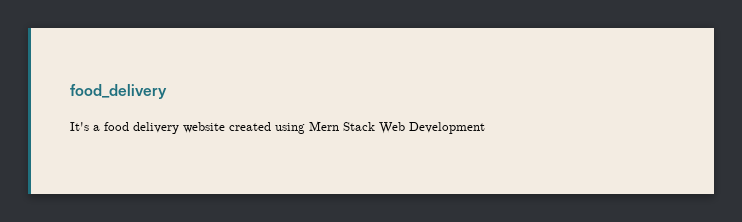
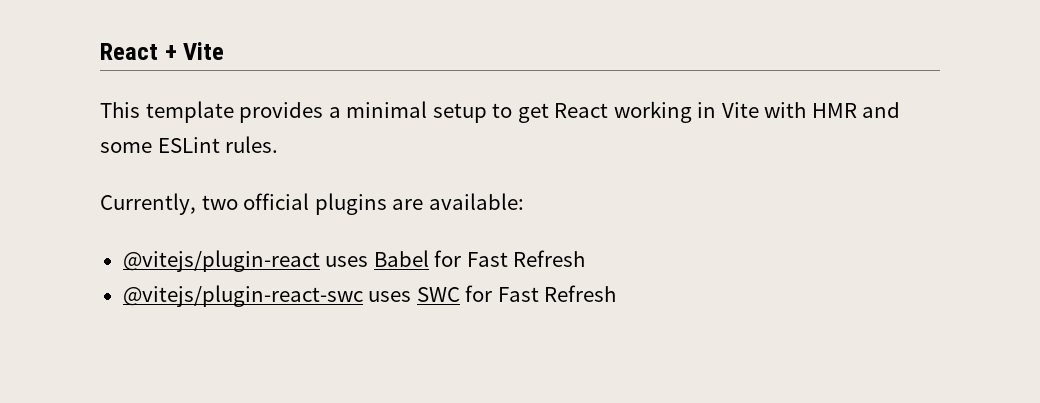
- food_delivery
- It's a food delivery website created using Mern Stack Web Development
+ React + Vite
+ This template provides a minimal setup to get React working in Vite with HMR and some ESLint rules.
+ Currently, two official plugins are available:
+ @vitejs/plugin-react uses Babel for Fast Refresh
+ @vitejs/plugin-react-swc uses SWC for Fast Refresh

